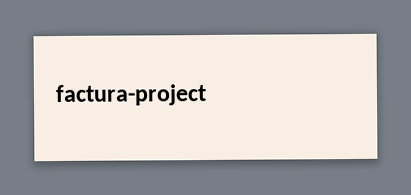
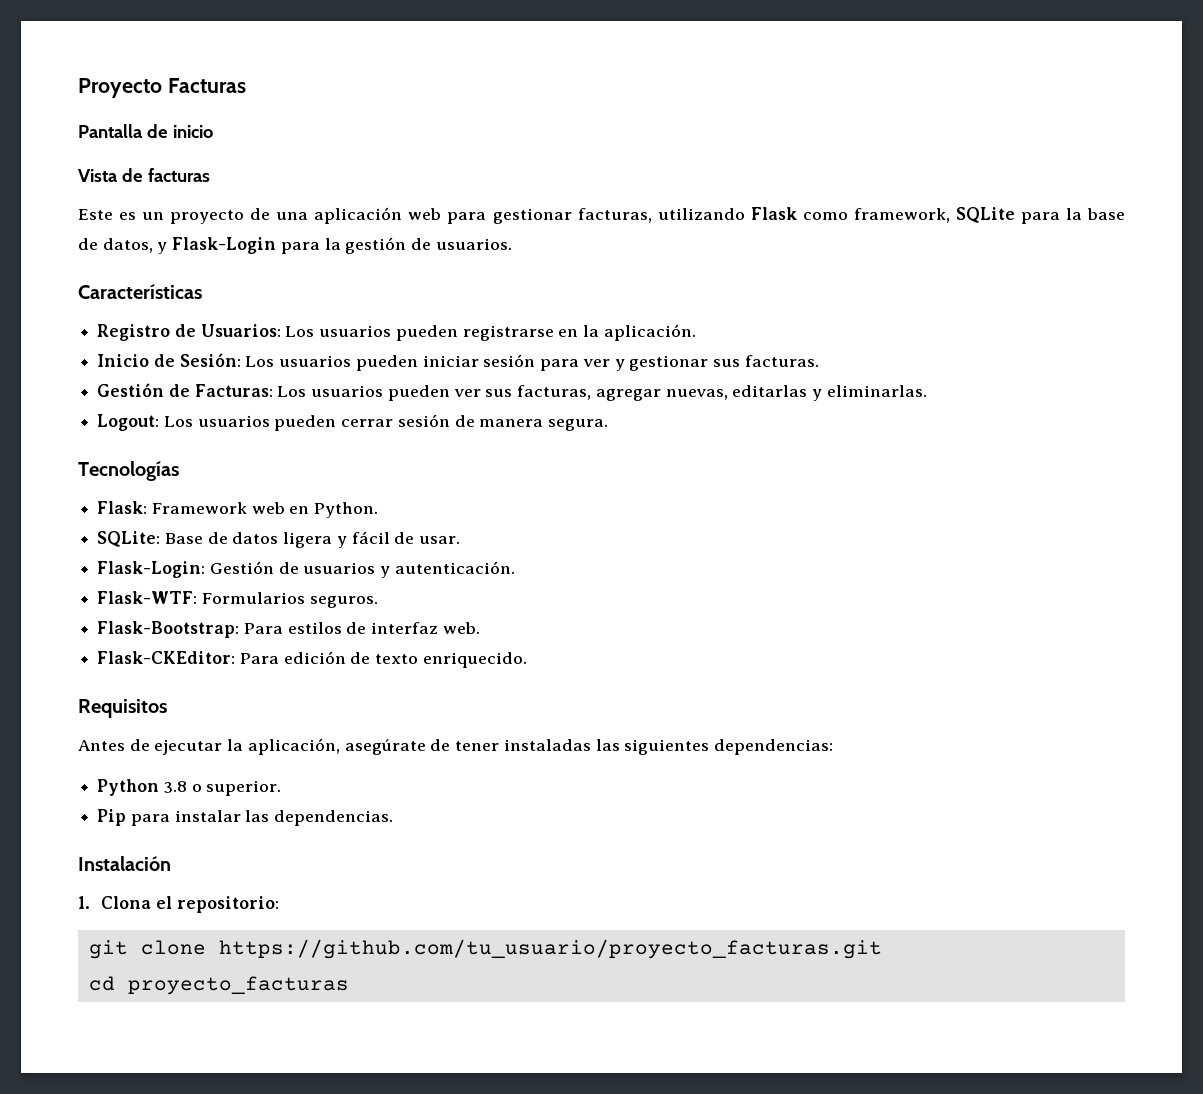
- factura-project
+ Proyecto Facturas
+ Pantalla de inicio
+ Vista de facturas
+ Este es un proyecto de una aplicación web para gestionar facturas, utilizando Flask como framework, SQLite para la base de datos, y Flask-Login para la gestión de usuarios.
+ Características
+ Registro de Usuarios: Los usuarios pueden registrarse en la aplicación.
+ Inicio de Sesión: Los usuarios pueden iniciar sesión para ver y gestionar sus facturas.
+ Gestión de Facturas: Los usuarios pueden ver sus facturas, agregar nuevas, editarlas y eliminarlas.
+ Logout: Los usuarios pueden cerrar sesión de manera segura.
+ Tecnologías
+ Flask: Framework web en Python.
+ SQLite: Base de datos ligera y fácil de usar.
+ Flask-Login: Gestión de usuarios y autenticación.
+ Flask-WTF: Formularios seguros.
+ Flask-Bootstrap: Para estilos de interfaz web.
+ Flask-CKEditor: Para edición de texto enriquecido.
+ Requisitos
+ Antes de ejecutar la aplicación, asegúrate de tener instaladas las siguientes dependencias:
+ Python 3.8 o superior.
+ Pip para instalar las dependencias.
+ Instalación
+ 1. Clona el repositorio:
+ git clone https://github.com/tu_usuario/proyecto_facturas.git
+ cd proyecto_facturas

